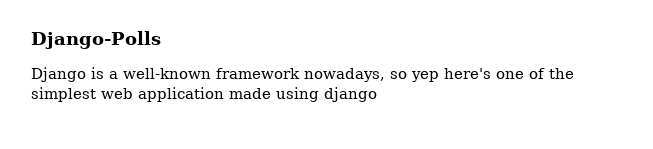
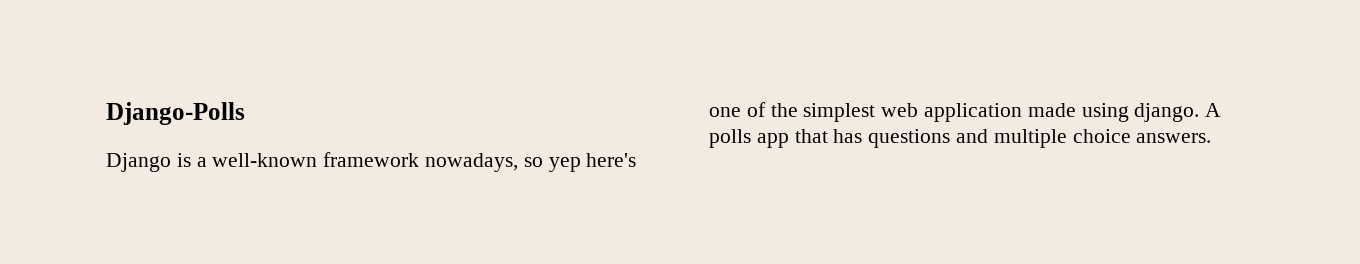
- Django is a well-known framework nowadays, so yep here's one of the simplest web application made using django
+ Django is a well-known framework nowadays, so yep here's one of the simplest web application made using django. A polls app that has questions and multiple choice answers.

